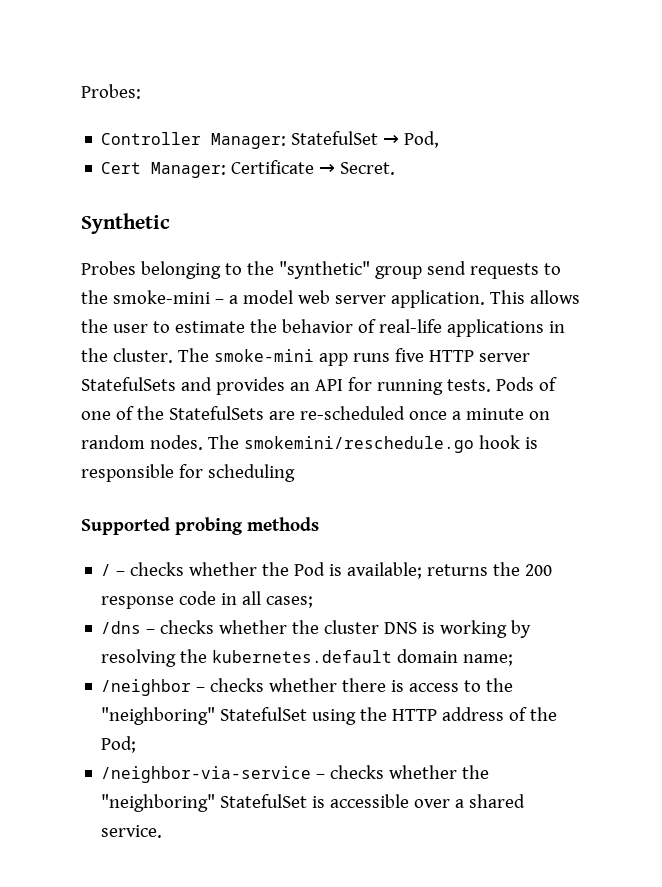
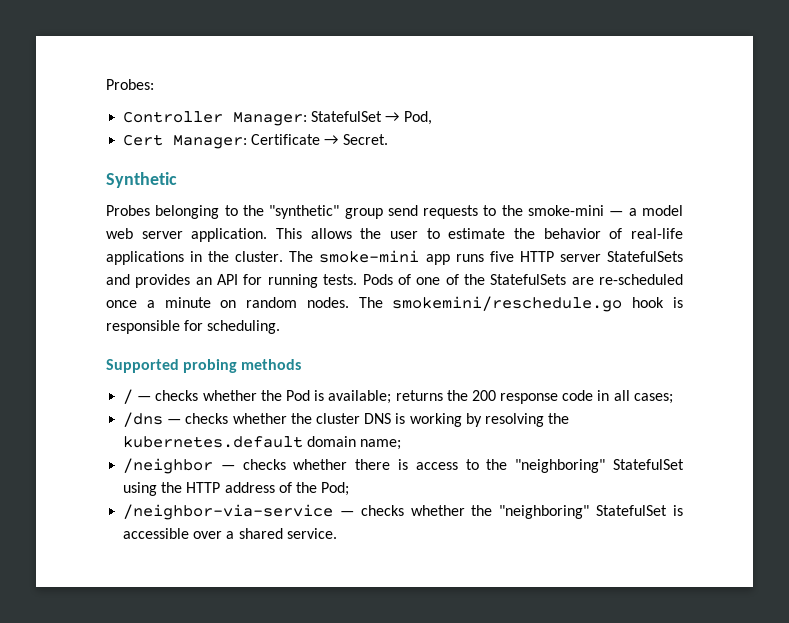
- Probes belonging to the "synthetic" group send requests to the smoke-mini – a model web server application.
+ Probes belonging to the "synthetic" group send requests to the smoke-mini — a model web server application.
- The smokemini/reschedule.go hook is responsible for scheduling
+ The smokemini/reschedule.go hook is responsible for scheduling.
- / – checks whether the Pod is available; returns the 200 response code in all cases;
+ / — checks whether the Pod is available; returns the 200 response code in all cases;
- /dns – checks whether the cluster DNS is working by resolving the kubernetes.default domain name;
+ /dns — checks whether the cluster DNS is working by resolving the kubernetes.default domain name;
- /neighbor – checks whether there is access to the "neighboring" StatefulSet using the HTTP address of the Pod;
+ /neighbor — checks whether there is access to the "neighboring" StatefulSet using the HTTP address of the Pod;
- /neighbor-via-service – checks whether the "neighboring" StatefulSet is accessible over a shared service.
+ /neighbor-via-service — checks whether the "neighboring" StatefulSet is accessible over a shared service.

